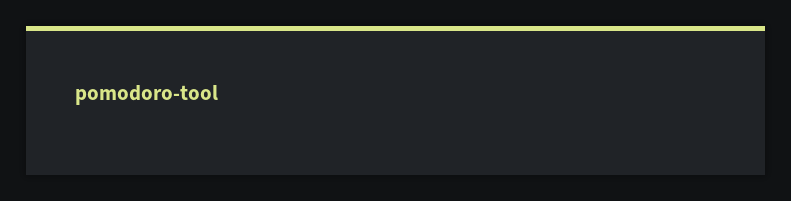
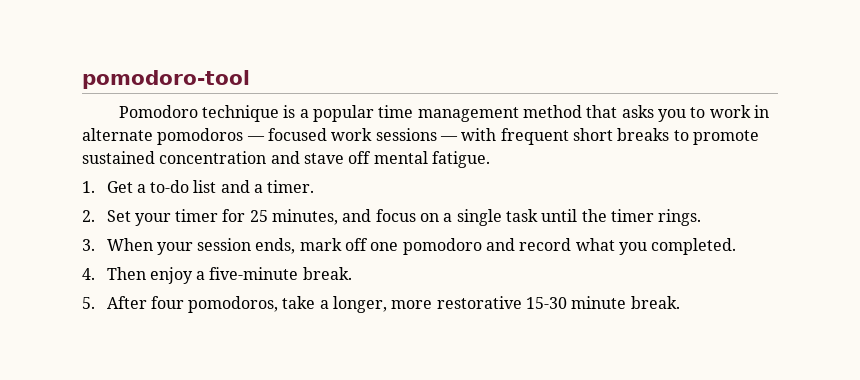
+ Pomodoro technique is a popular time management method that asks you to work in alternate pomodoros — focused work sessions — with frequent short breaks to promote sustained concentration and stave off mental fatigue.
+ 1. Get a to-do list and a timer.
+ 2. Set your timer for 25 minutes, and focus on a single task until the timer rings.
+ 3. When your session ends, mark off one pomodoro and record what you completed.
+ 4. Then enjoy a five-minute break.
+ 5. After four pomodoros, take a longer, more restorative 15-30 minute break.

